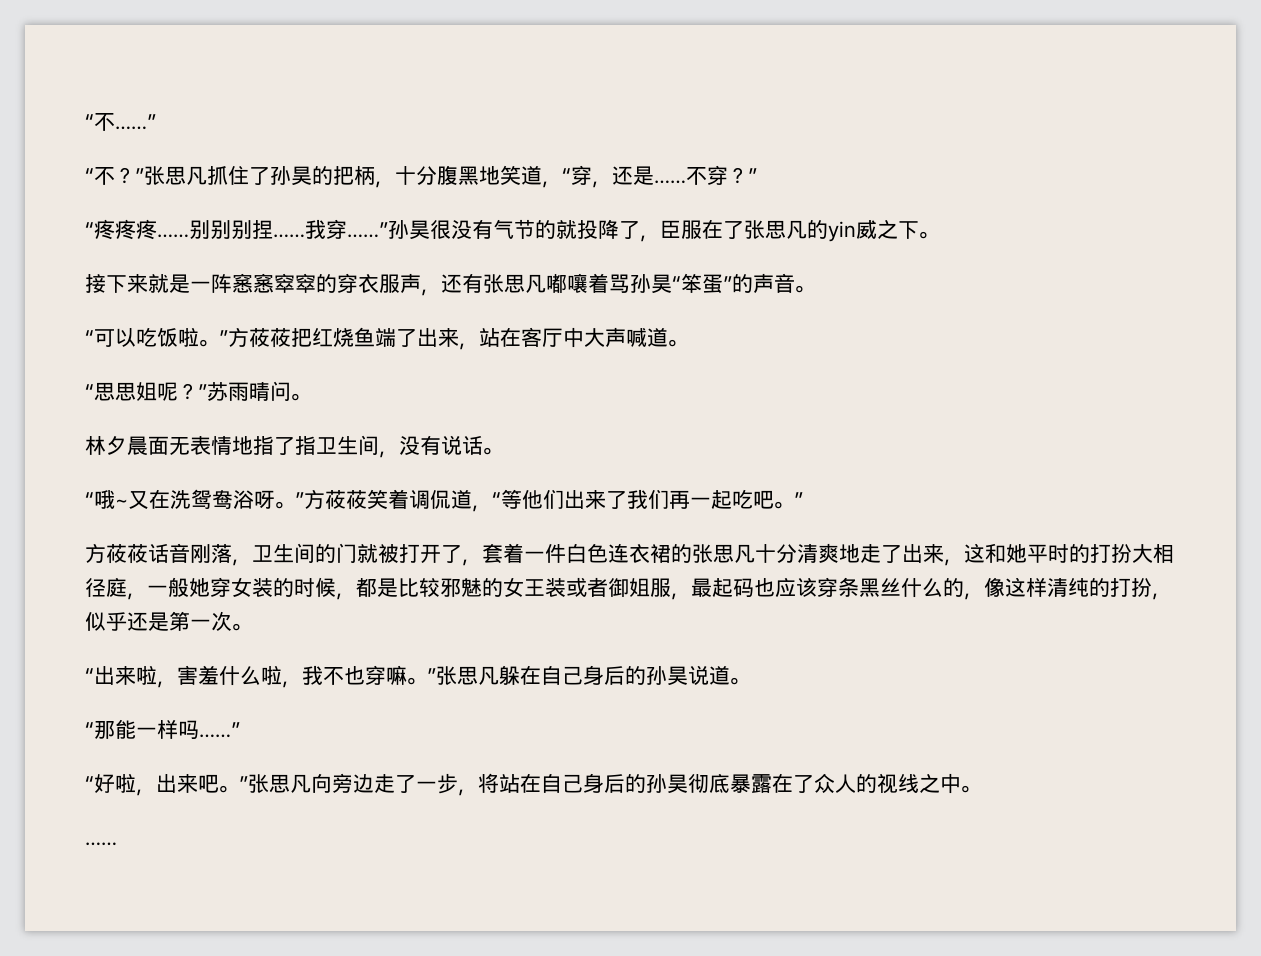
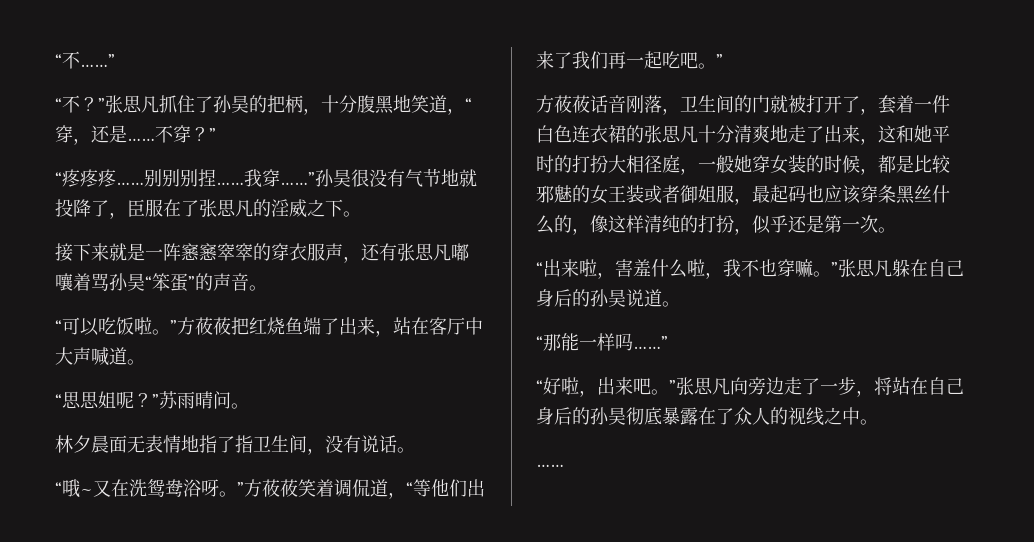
- 孙昊很没有气节的就投降了，臣服在了张思凡的yin威之下。
+ 孙昊很没有气节地就投降了，臣服在了张思凡的淫威之下。

